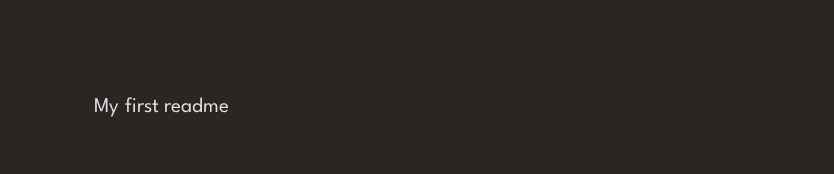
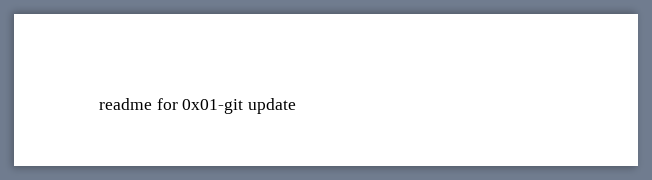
- My first readme
+ readme for 0x01-git update

